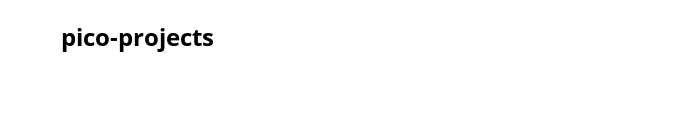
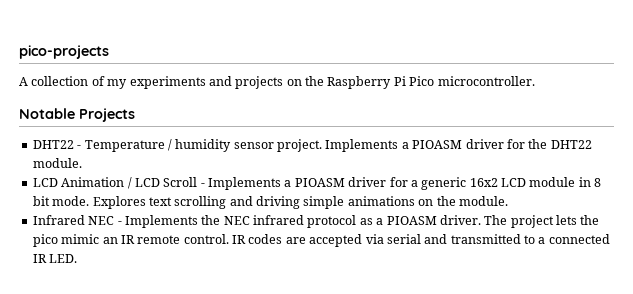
+ A collection of my experiments and projects on the Raspberry Pi Pico microcontroller.
+ Notable Projects
+ DHT22 - Temperature / humidity sensor project. Implements a PIOASM driver for the DHT22 module.
+ LCD Animation / LCD Scroll - Implements a PIOASM driver for a generic 16x2 LCD module in 8 bit mode. Explores text scrolling and driving simple animations on the module.
+ Infrared NEC - Implements the NEC infrared protocol as a PIOASM driver. The project lets the pico mimic an IR remote control. IR codes are accepted via serial and transmitted to a connected IR LED.

